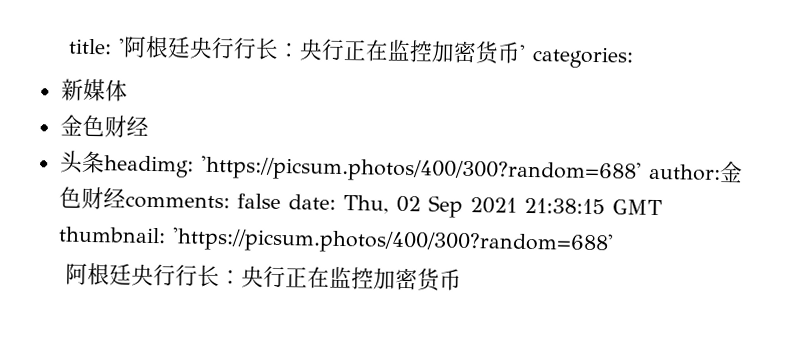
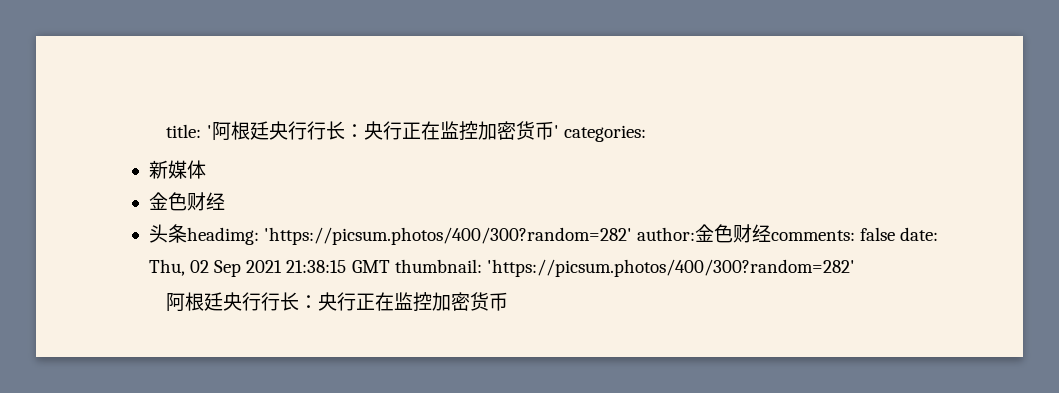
- 头条headimg: 'https://picsum.photos/400/300?random=688' author:金色财经comments: false date: Thu, 02 Sep 2021 21:38:15 GMT thumbnail: 'https://picsum.photos/400/300?random=688'
+ 头条headimg: 'https://picsum.photos/400/300?random=282' author:金色财经comments: false date: Thu, 02 Sep 2021 21:38:15 GMT thumbnail: 'https://picsum.photos/400/300?random=282'

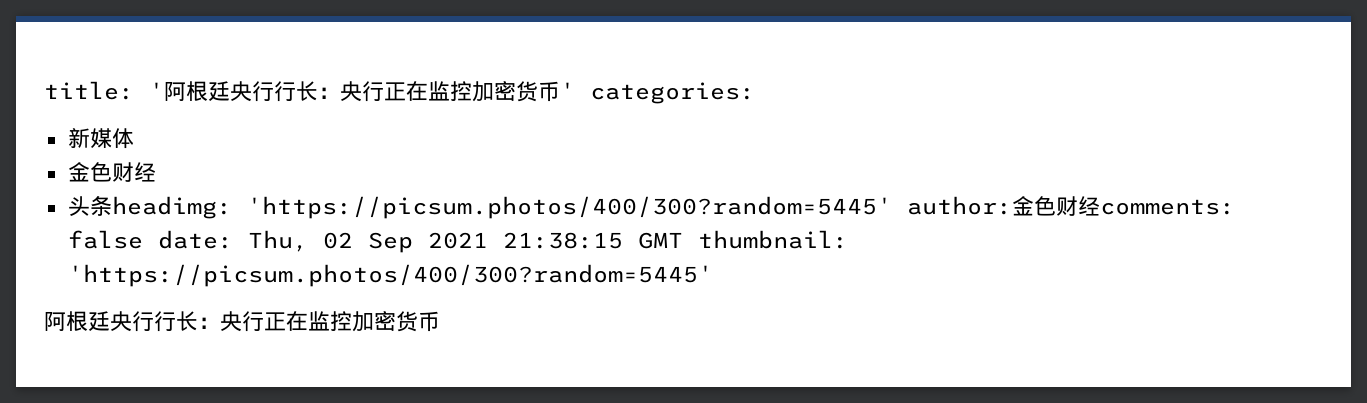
- 头条headimg: 'https://picsum.photos/400/300?random=282' author:金色财经comments: false date: Thu, 02 Sep 2021 21:38:15 GMT thumbnail: 'https://picsum.photos/400/300?random=282'
+ 头条headimg: 'https://picsum.photos/400/300?random=5445' author:金色财经comments: false date: Thu, 02 Sep 2021 21:38:15 GMT thumbnail: 'https://picsum.photos/400/300?random=5445'

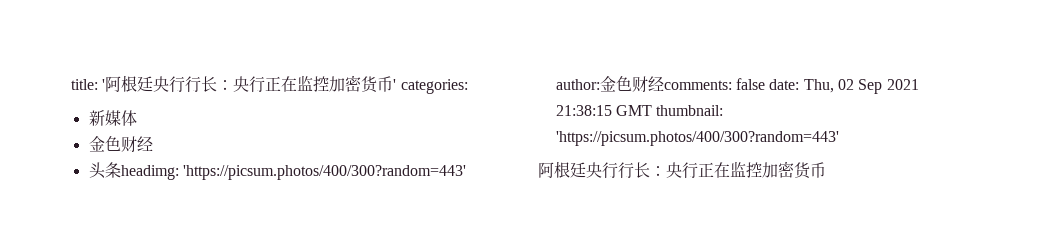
- 头条headimg: 'https://picsum.photos/400/300?random=5445' author:金色财经comments: false date: Thu, 02 Sep 2021 21:38:15 GMT thumbnail: 'https://picsum.photos/400/300?random=5445'
+ 头条headimg: 'https://picsum.photos/400/300?random=443' author:金色财经comments: false date: Thu, 02 Sep 2021 21:38:15 GMT thumbnail: 'https://picsum.photos/400/300?random=443'

